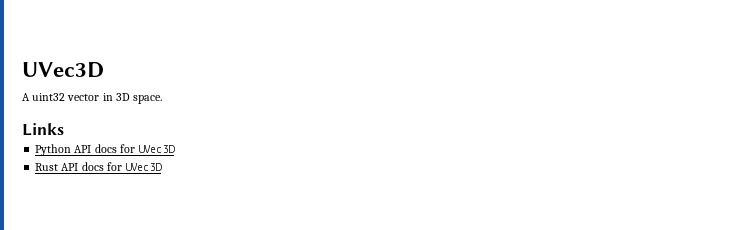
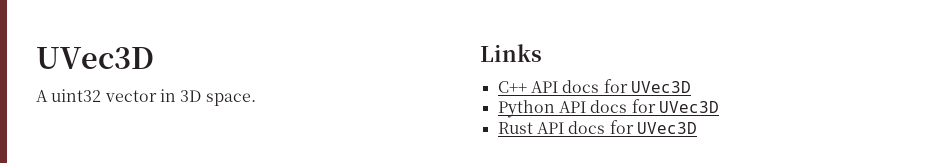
+ C++ API docs for UVec3D

